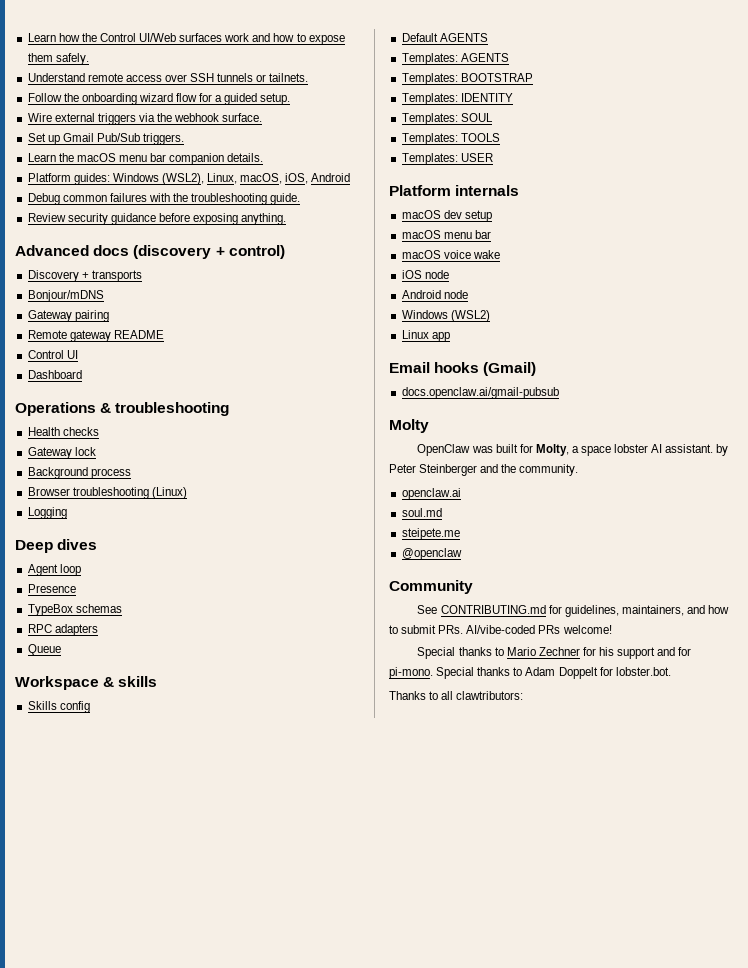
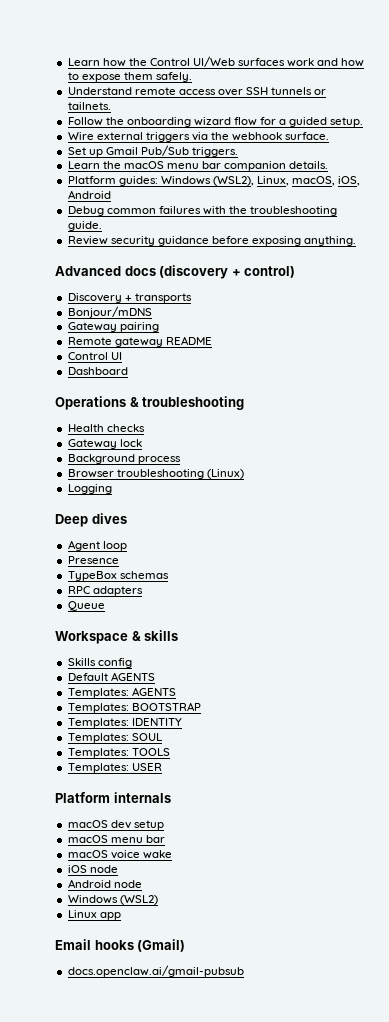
- Molty
- OpenClaw was built for Molty, a space lobster AI assistant. by Peter Steinberger and the community.
- openclaw.ai
- soul.md
- steipete.me
- @openclaw
- Community
- See CONTRIBUTING.md for guidelines, maintainers, and how to submit PRs. AI/vibe-coded PRs welcome!
- Special thanks to Mario Zechner for his support and for pi-mono. Special thanks to Adam Doppelt for lobster.bot.
- Thanks to all clawtributors:

